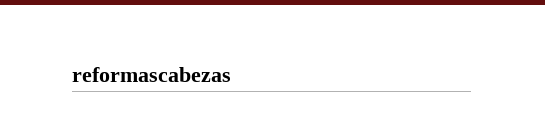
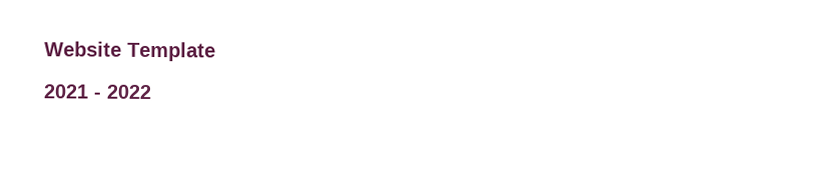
- reformascabezas
+ Website Template
+ 2021 - 2022

